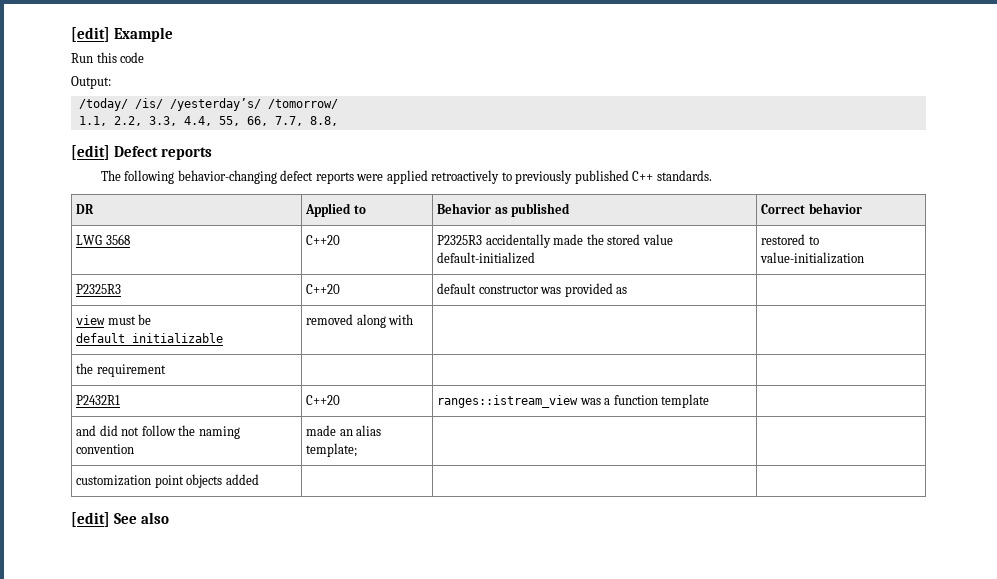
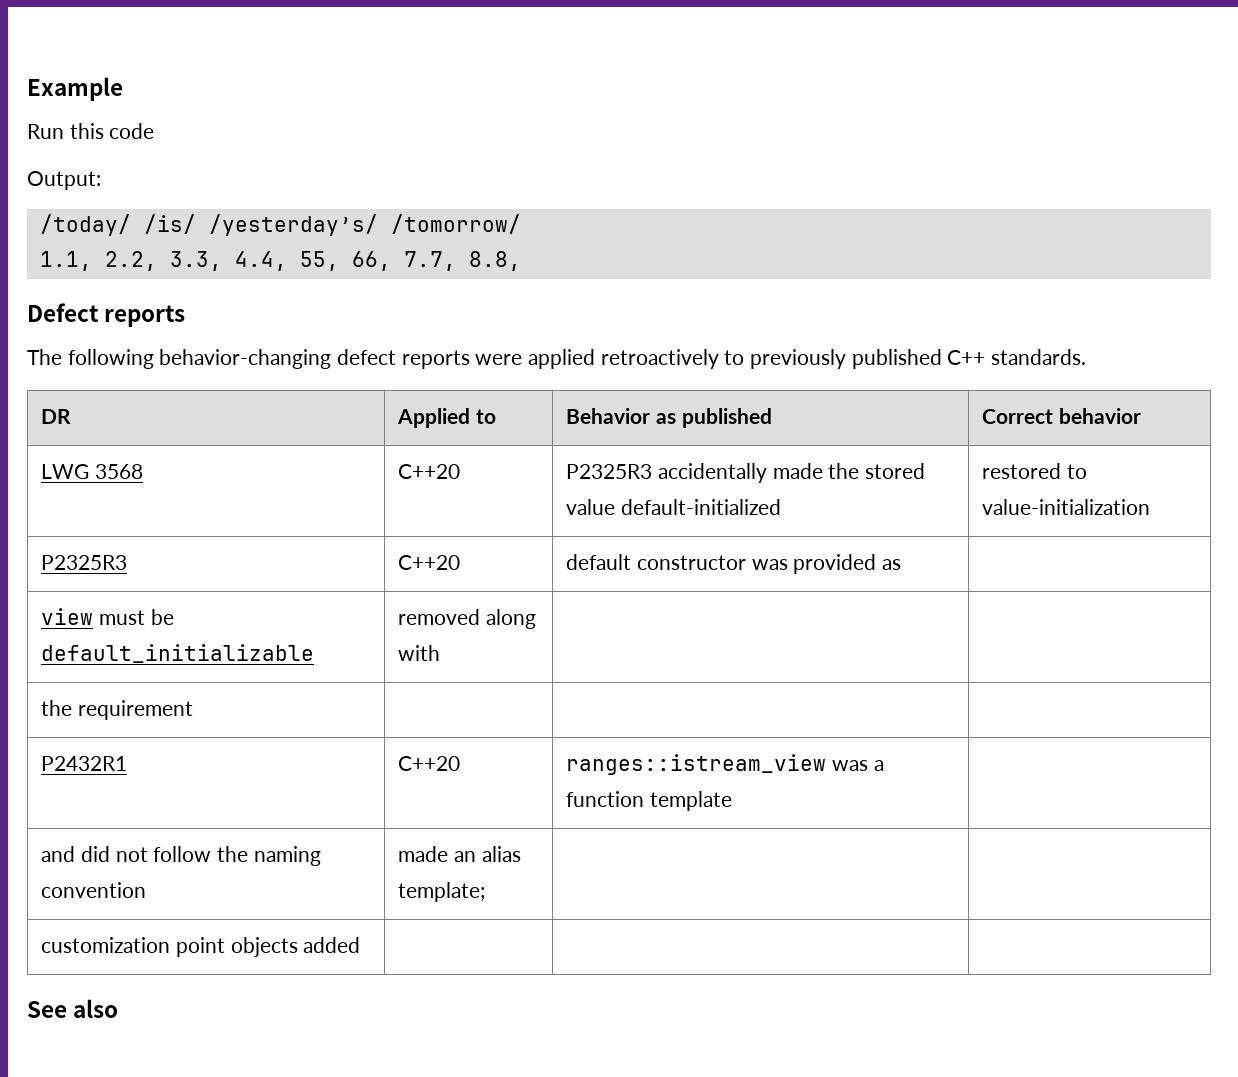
- [edit] Example
+ Example
- [edit] Defect reports
+ Defect reports
- [edit] See also
+ See also

